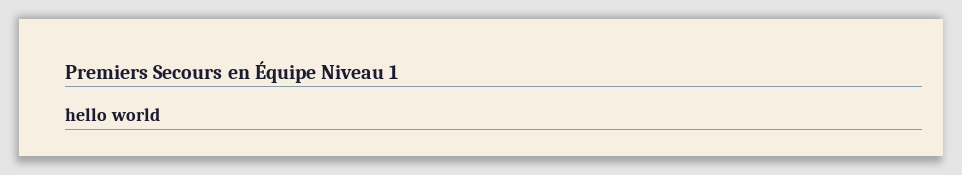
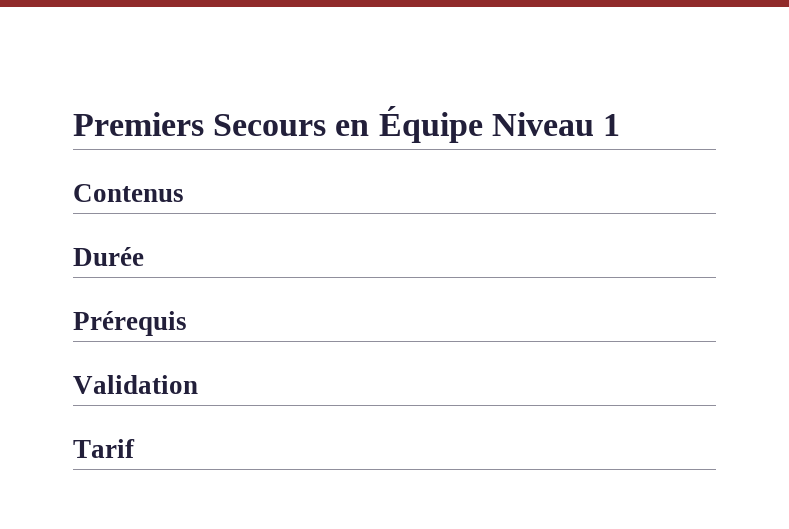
- hello world
+ Contenus
+ Durée
+ Prérequis
+ Validation
+ Tarif

